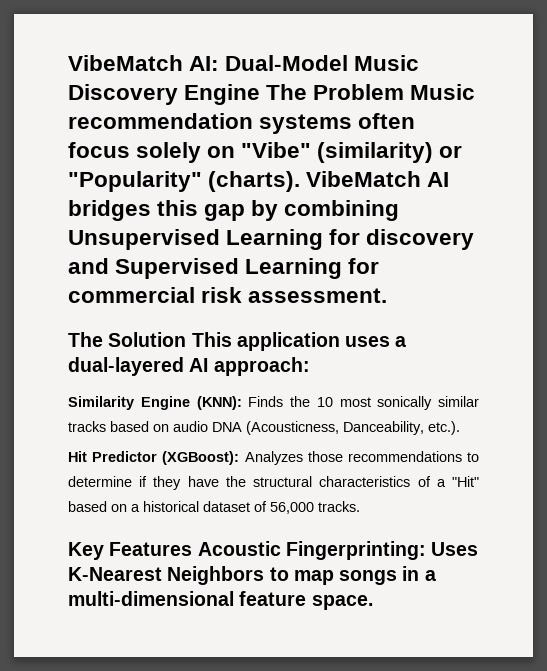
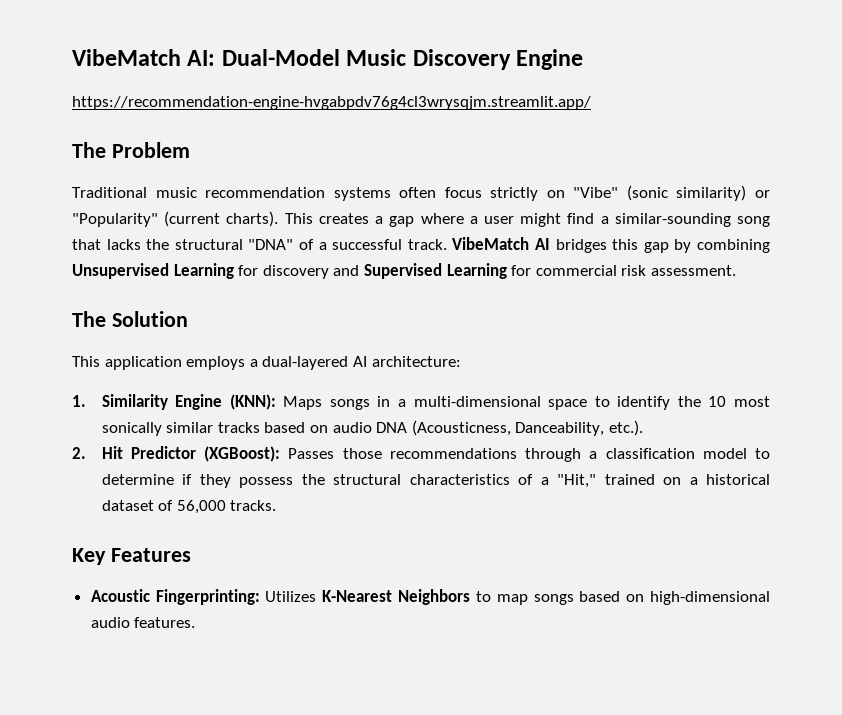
- VibeMatch AI: Dual-Model Music Discovery Engine The Problem Music recommendation systems often focus solely on "Vibe" (similarity) or "Popularity" (charts).
+ VibeMatch AI: Dual-Model Music Discovery Engine
+ https://recommendation-engine-hvgabpdv76g4cl3wrysqjm.streamlit.app/
+ The Problem
+ Traditional music recommendation systems often focus strictly on "Vibe" (sonic similarity) or "Popularity" (current charts). This creates a gap where a user might find a similar-sounding song that lacks the structural "DNA" of a successful track.
- The Solution This application uses a dual-layered AI approach:
- Similarity Engine (KNN): Finds the 10 most sonically similar tracks based on audio DNA (Acousticness, Danceability, etc.).
+ The Solution
+ This application employs a dual-layered AI architecture:
+ 1. Similarity Engine (KNN): Maps songs in a multi-dimensional space to identify the 10 most sonically similar tracks based on audio DNA (Acousticness, Danceability, etc.).
- Hit Predictor (XGBoost): Analyzes those recommendations to determine if they have the structural characteristics of a "Hit" based on a historical dataset of 56,000 tracks.
+ 2. Hit Predictor (XGBoost): Passes those recommendations through a classification model to determine if they possess the structural characteristics of a "Hit," trained on a historical dataset of 56,000 tracks.
- Key Features Acoustic Fingerprinting: Uses K-Nearest Neighbors to map songs in a multi-dimensional feature space.
+ Key Features
+ Acoustic Fingerprinting: Utilizes K-Nearest Neighbors to map songs based on high-dimensional audio features.

